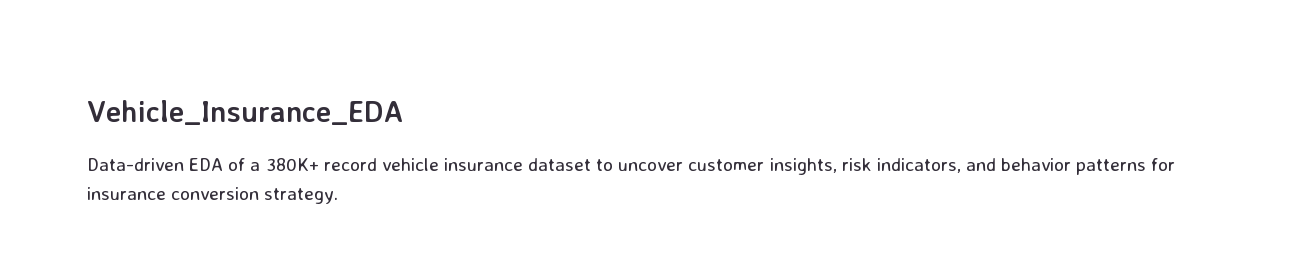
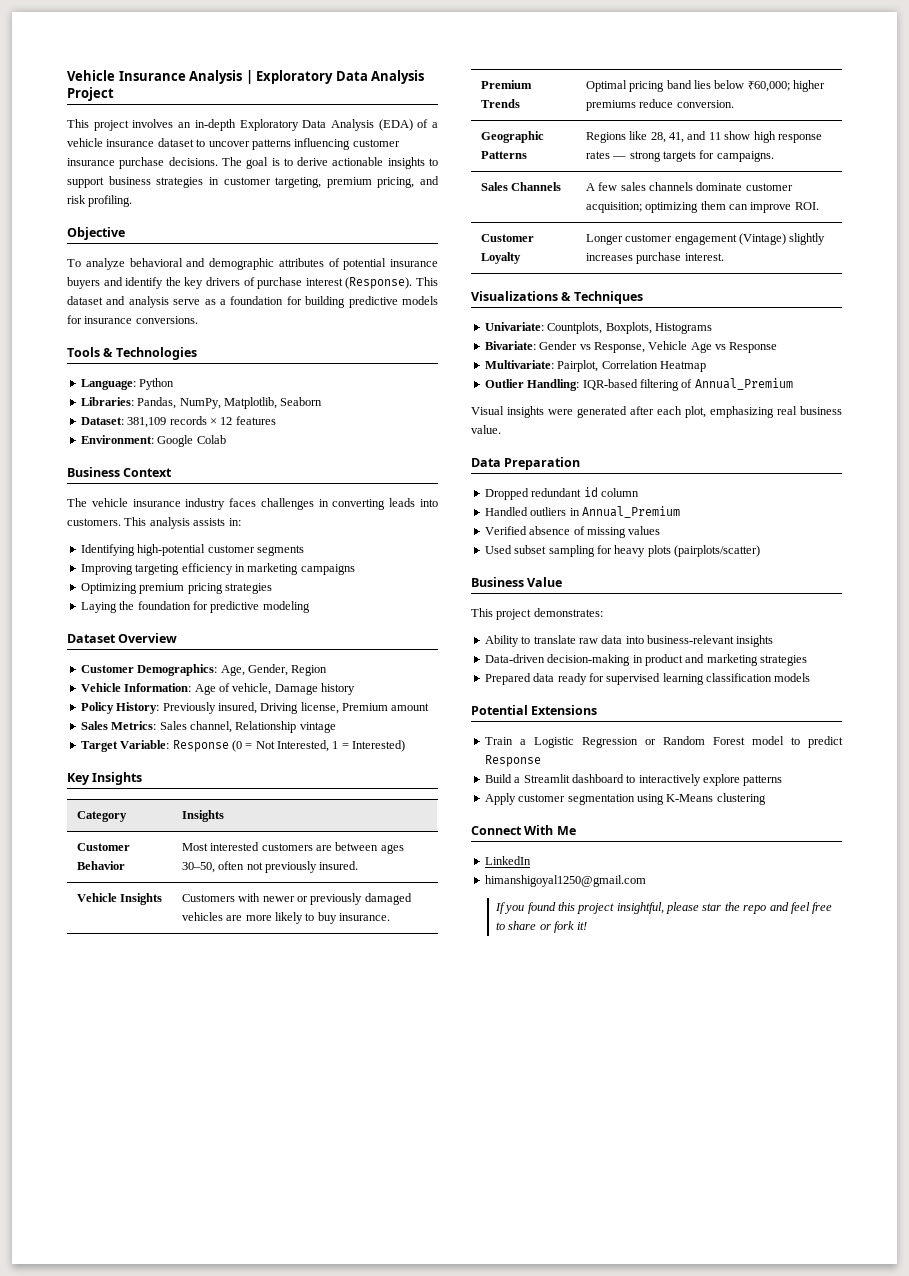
- Vehicle_Insurance_EDA
- Data-driven EDA of a 380K+ record vehicle insurance dataset to uncover customer insights, risk indicators, and behavior patterns for insurance conversion strategy.
+ Vehicle Insurance Analysis | Exploratory Data Analysis Project
+ This project involves an in-depth Exploratory Data Analysis (EDA) of a vehicle insurance dataset to uncover patterns influencing customer insurance purchase decisions. The goal is to derive actionable insights to support business strategies in customer targeting, premium pricing, and risk profiling.
+ Objective
+ To analyze behavioral and demographic attributes of potential insurance buyers and identify the key drivers of purchase interest (Response). This dataset and analysis serve as a foundation for building predictive models for insurance conversions.
+ Tools & Technologies
+ Language: Python
+ Libraries: Pandas, NumPy, Matplotlib, Seaborn
+ Dataset: 381,109 records × 12 features
+ Environment: Google Colab
+ Business Context
+ The vehicle insurance industry faces challenges in converting leads into customers. This analysis assists in:
+ Identifying high-potential customer segments
+ Improving targeting efficiency in marketing campaigns
+ Optimizing premium pricing strategies
+ Laying the foundation for predictive modeling
+ Dataset Overview
+ Customer Demographics: Age, Gender, Region
+ Vehicle Information: Age of vehicle, Damage history
+ Policy History: Previously insured, Driving license, Premium amount
+ Sales Metrics: Sales channel, Relationship vintage
+ Target Variable: Response (0 = Not Interested, 1 = Interested)
+ Key Insights
+ Category | Insights
+ Customer Behavior | Most interested customers are between ages 30–50, often not previously insured.
+ Vehicle Insights | Customers with newer or previously damaged vehicles are more likely to buy insurance.
+ Premium Trends | Optimal pricing band lies below ₹60,000; higher premiums reduce conversion.
+ Geographic Patterns | Regions like 28, 41, and 11 show high response rates — strong targets for campaigns.
+ Sales Channels | A few sales channels dominate customer acquisition; optimizing them can improve ROI.
+ Customer Loyalty | Longer customer engagement (Vintage) slightly increases purchase interest.
+ Visualizations & Techniques
+ Univariate: Countplots, Boxplots, Histograms
+ Bivariate: Gender vs Response, Vehicle Age vs Response
+ Multivariate: Pairplot, Correlation Heatmap
+ Outlier Handling: IQR-based filtering of Annual_Premium
+ Visual insights were generated after each plot, emphasizing real business value.
+ Data Preparation
+ Dropped redundant id column
+ Handled outliers in Annual_Premium
+ Verified absence of missing values
+ Used subset sampling for heavy plots (pairplots/scatter)
+ Business Value
+ This project demonstrates:
+ Ability to translate raw data into business-relevant insights
+ Data-driven decision-making in product and marketing strategies
+ Prepared data ready for supervised learning classification models
+ Potential Extensions
+ Train a Logistic Regression or Random Forest model to predict Response
+ Build a Streamlit dashboard to interactively explore patterns
+ Apply customer segmentation using K-Means clustering
+ Connect With Me
+ LinkedIn
+ himanshigoyal1250@gmail.com
+ If you found this project insightful, please star the repo and feel free to share or fork it!

